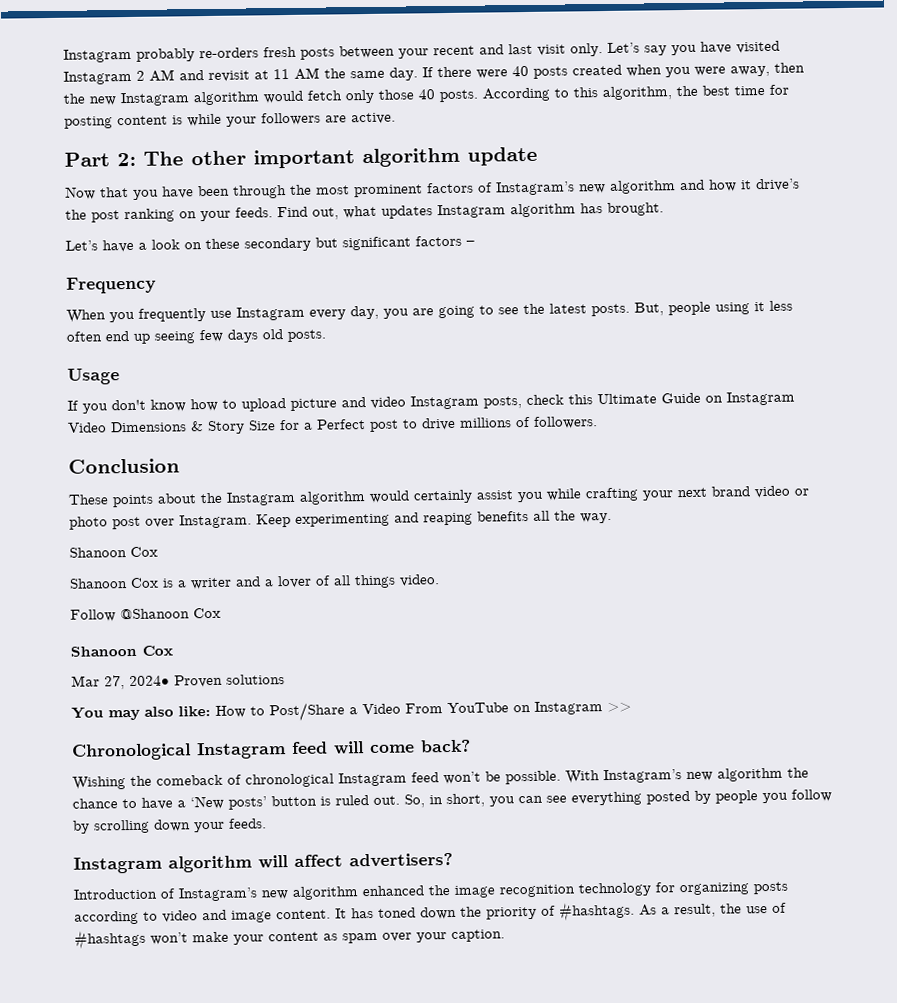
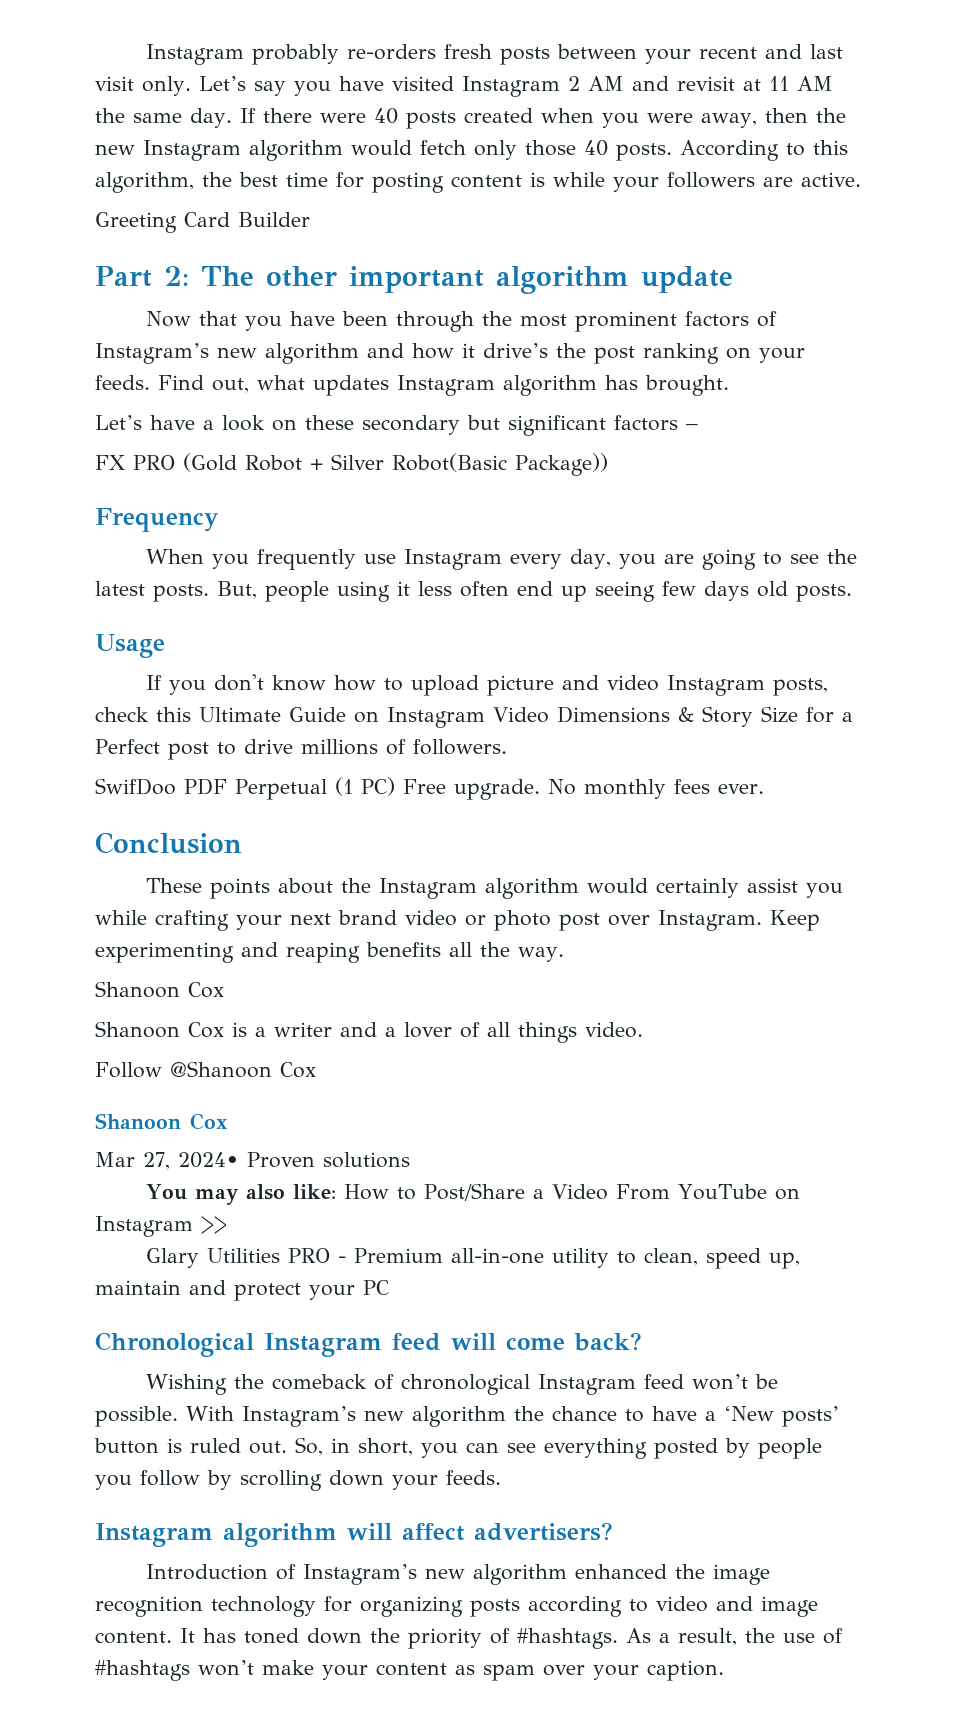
+ Greeting Card Builder
+ FX PRO (Gold Robot + Silver Robot(Basic Package))
+ SwifDoo PDF Perpetual (1 PC) Free upgrade. No monthly fees ever.
+ Glary Utilities PRO - Premium all-in-one utility to clean, speed up, maintain and protect your PC

